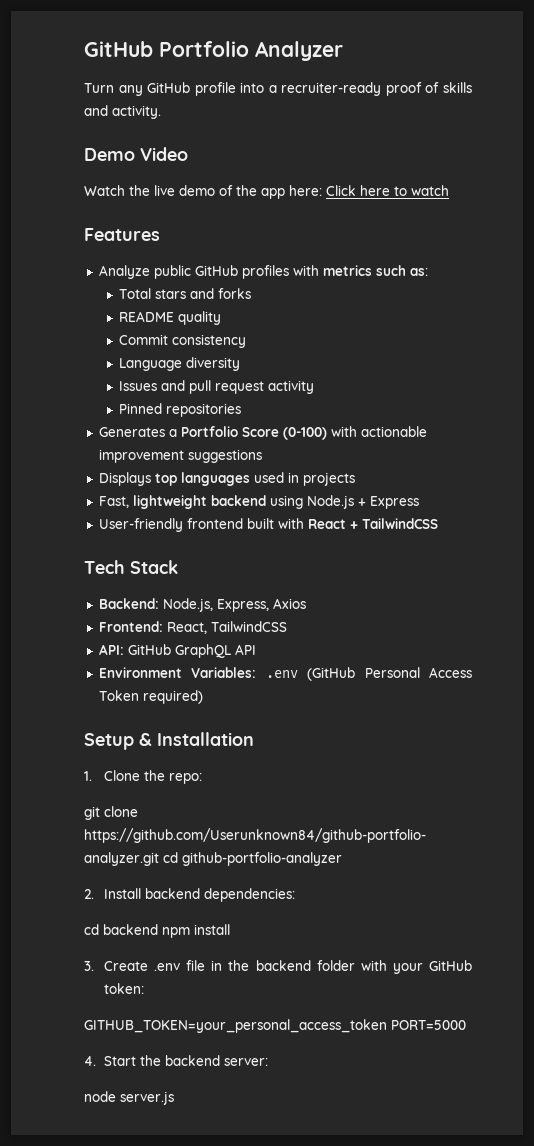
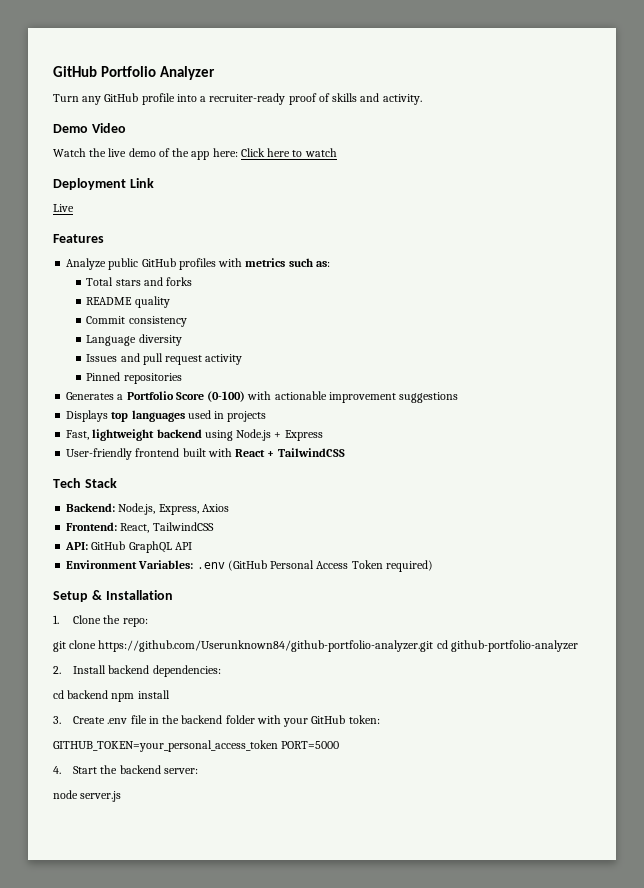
+ Deployment Link
+ Live

